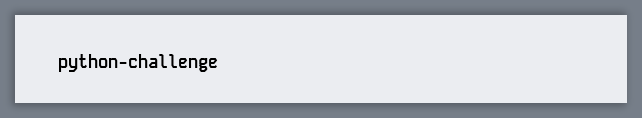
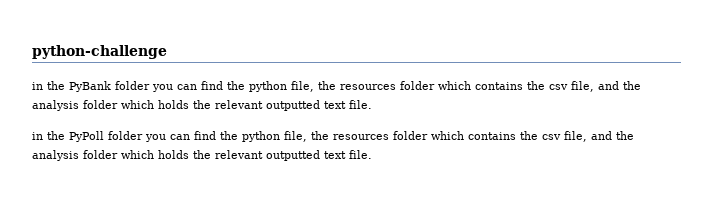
+ in the PyBank folder you can find the python file, the resources folder which contains the csv file, and the analysis folder which holds the relevant outputted text file.
+ in the PyPoll folder you can find the python file, the resources folder which contains the csv file, and the analysis folder which holds the relevant outputted text file.

